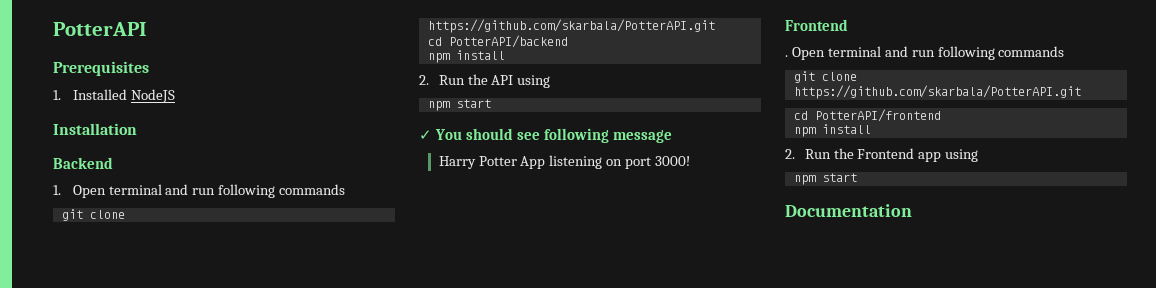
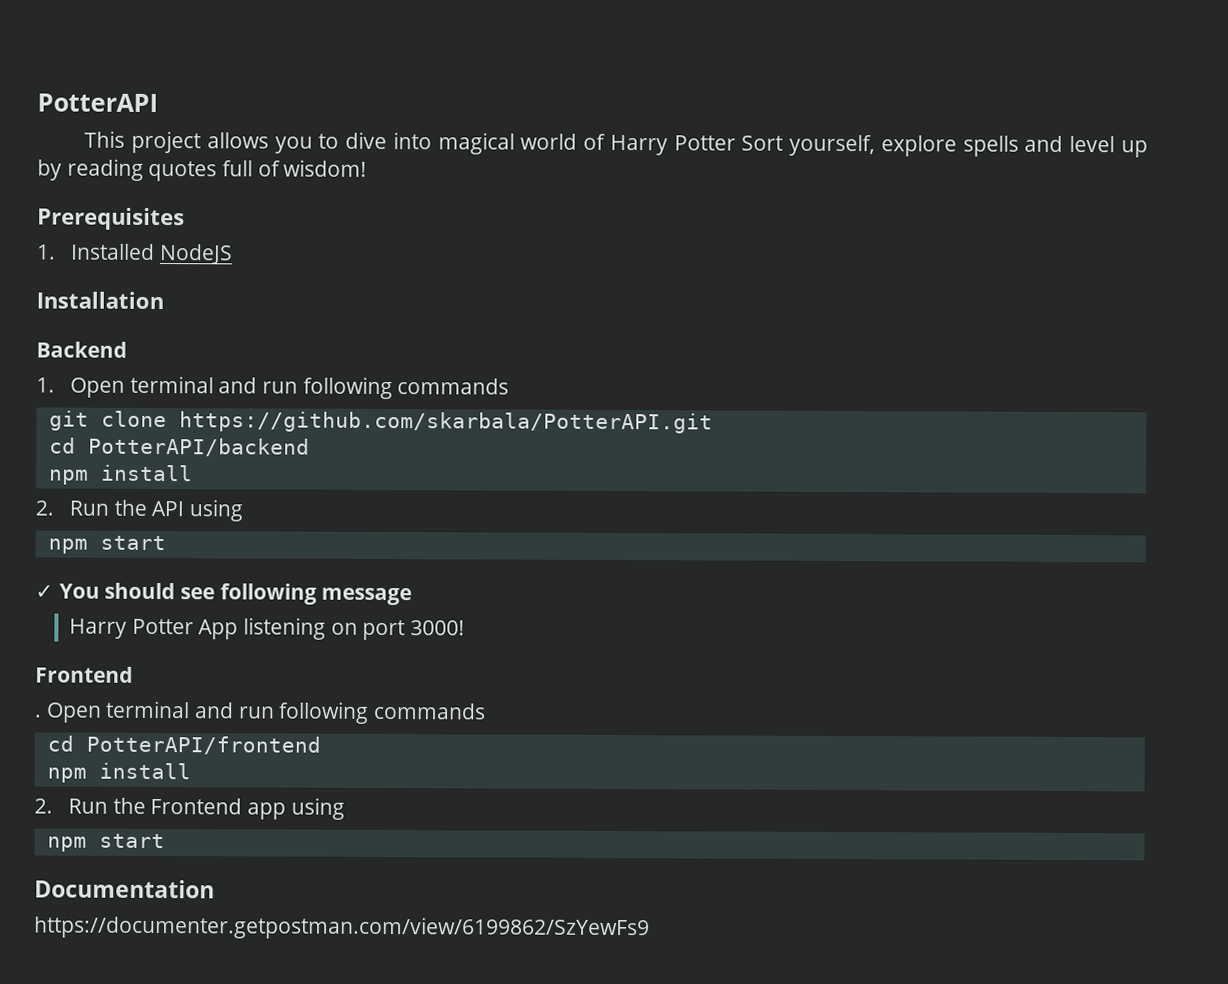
+ This project allows you to dive into magical world of Harry Potter Sort yourself, explore spells and level up by reading quotes full of wisdom!
  . Open terminal and run following commands
- git clone https://github.com/skarbala/PotterAPI.git
+ https://documenter.getpostman.com/view/6199862/SzYewFs9

